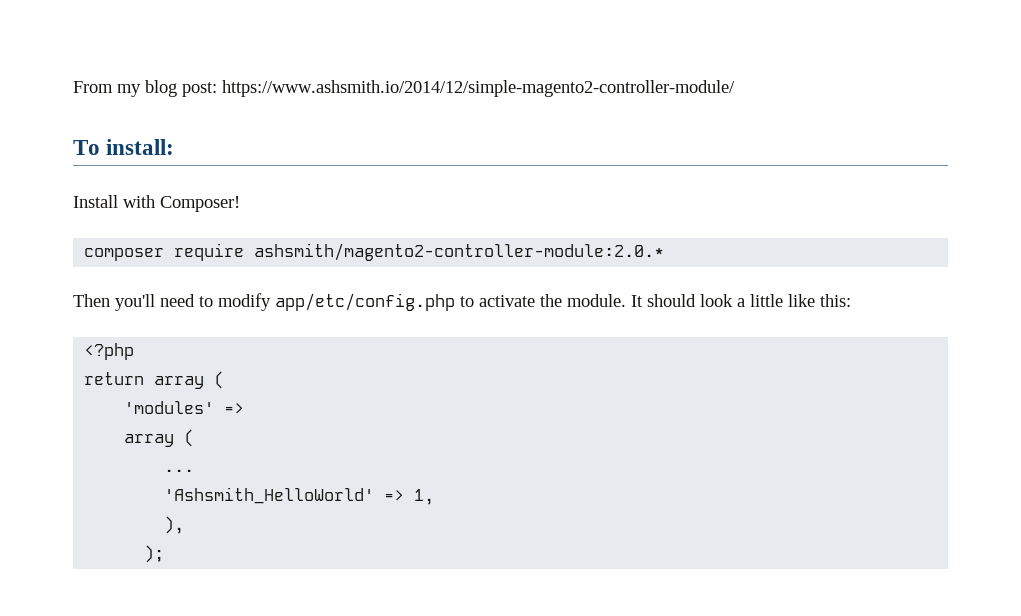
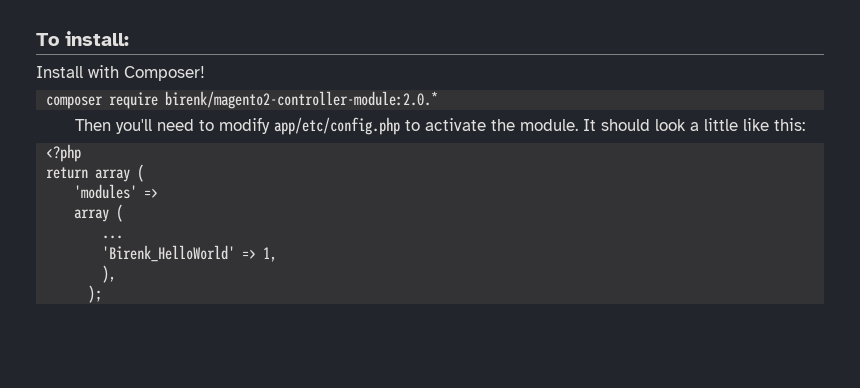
- From my blog post: https://www.ashsmith.io/2014/12/simple-magento2-controller-module/
- composer require ashsmith/magento2-controller-module:2.0.*
+ composer require birenk/magento2-controller-module:2.0.*
- 'Ashsmith_HelloWorld' => 1,
+ 'Birenk_HelloWorld' => 1,

